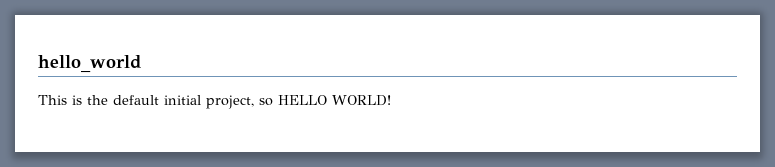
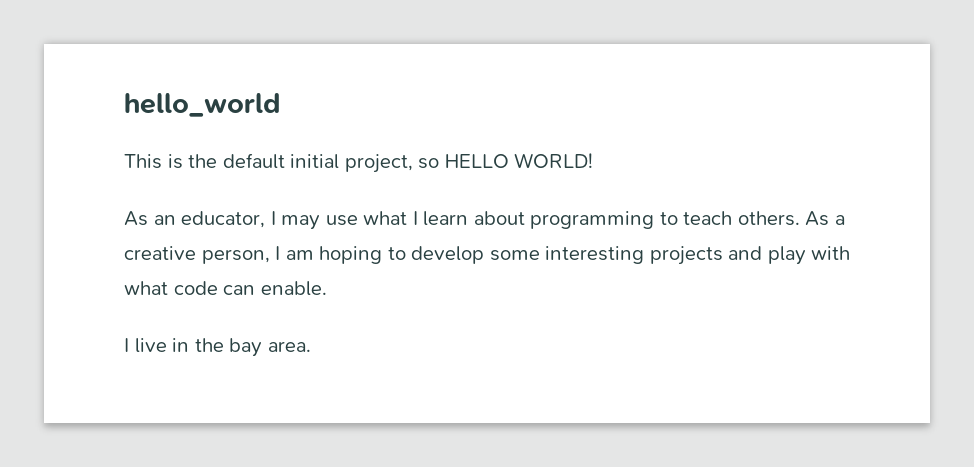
+ As an educator, I may use what I learn about programming to teach others. As a creative person, I am hoping to develop some interesting projects and play with what code can enable.
+ I live in the bay area.

